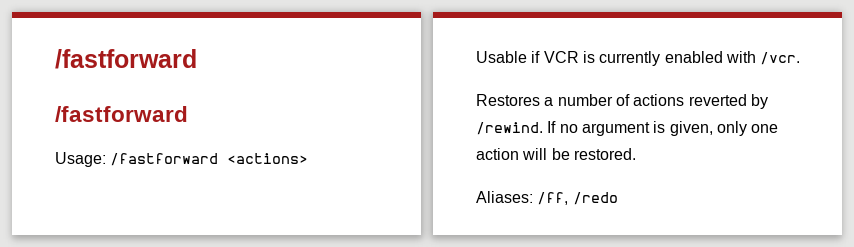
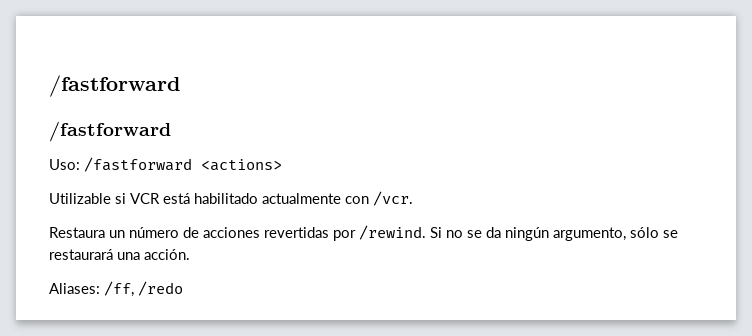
- Usage: /fastforward <actions>
+ Uso: /fastforward <actions>
- Usable if VCR is currently enabled with /vcr.
- Restores a number of actions reverted by /rewind. If no argument is given, only one action will be restored.
+ Utilizable si VCR está habilitado actualmente con /vcr.
+ Restaura un número de acciones revertidas por /rewind. Si no se da ningún argumento, sólo se restaurará una acción.

